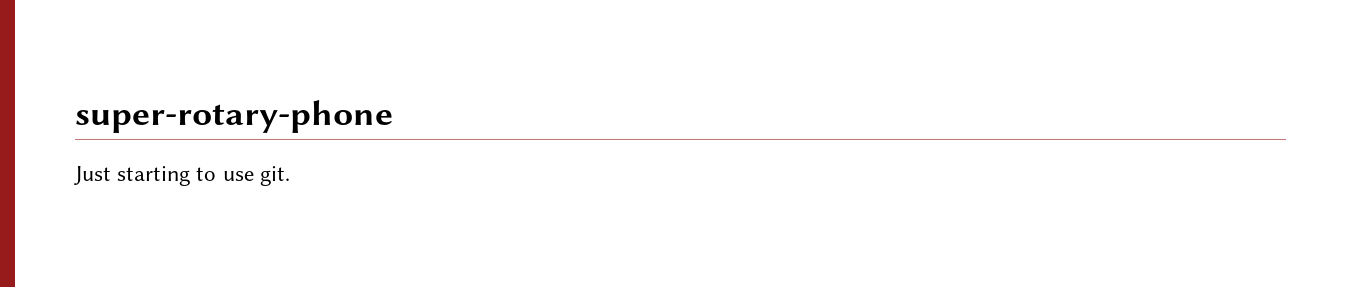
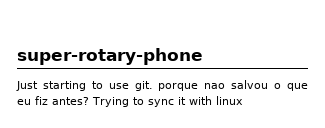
- Just starting to use git.
+ Just starting to use git. porque nao salvou o que eu fiz antes? Trying to sync it with linux

